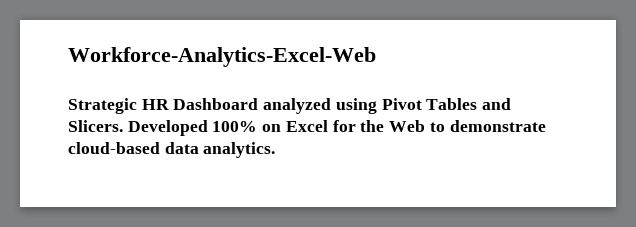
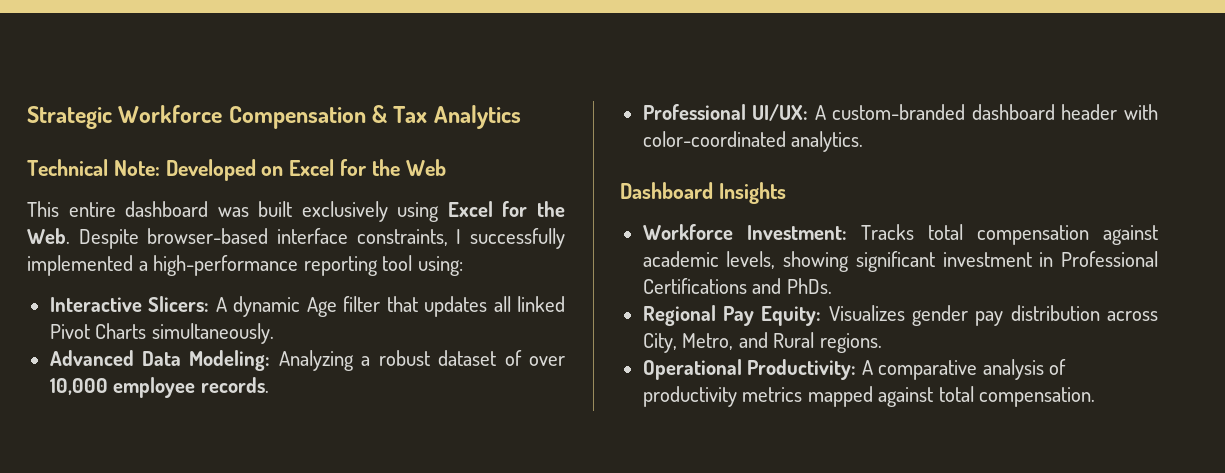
- Workforce-Analytics-Excel-Web
- Strategic HR Dashboard analyzed using Pivot Tables and Slicers. Developed 100% on Excel for the Web to demonstrate cloud-based data analytics.
+ Strategic Workforce Compensation & Tax Analytics
+ Technical Note: Developed on Excel for the Web
+ This entire dashboard was built exclusively using Excel for the Web. Despite browser-based interface constraints, I successfully implemented a high-performance reporting tool using:
+ Interactive Slicers: A dynamic Age filter that updates all linked Pivot Charts simultaneously.
+ Advanced Data Modeling: Analyzing a robust dataset of over 10,000 employee records.
+ Professional UI/UX: A custom-branded dashboard header with color-coordinated analytics.
+ Dashboard Insights
+ Workforce Investment: Tracks total compensation against academic levels, showing significant investment in Professional Certifications and PhDs.
+ Regional Pay Equity: Visualizes gender pay distribution across City, Metro, and Rural regions.
+ Operational Productivity: A comparative analysis of productivity metrics mapped against total compensation.

